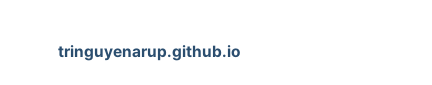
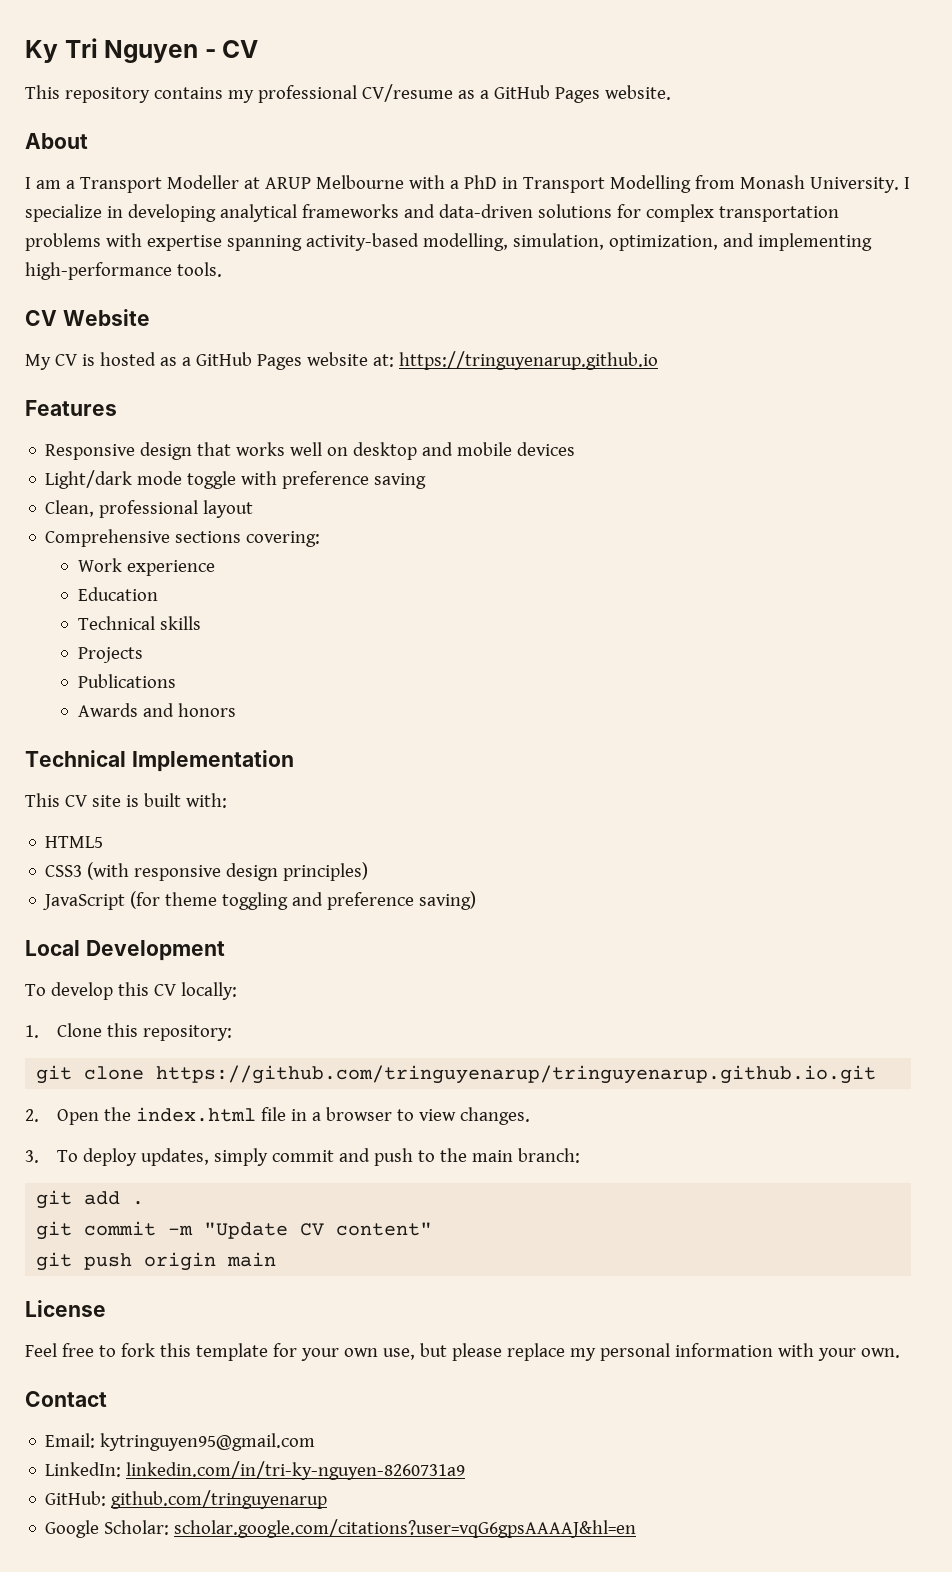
- tringuyenarup.github.io
+ Ky Tri Nguyen - CV
+ This repository contains my professional CV/resume as a GitHub Pages website.
+ About
+ I am a Transport Modeller at ARUP Melbourne with a PhD in Transport Modelling from Monash University. I specialize in developing analytical frameworks and data-driven solutions for complex transportation problems with expertise spanning activity-based modelling, simulation, optimization, and implementing high-performance tools.
+ CV Website
+ My CV is hosted as a GitHub Pages website at: https://tringuyenarup.github.io
+ Features
+ Responsive design that works well on desktop and mobile devices
+ Light/dark mode toggle with preference saving
+ Clean, professional layout
+ Comprehensive sections covering:
+ Work experience
+ Education
+ Technical skills
+ Projects
+ Publications
+ Awards and honors
+ Technical Implementation
+ This CV site is built with:
+ HTML5
+ CSS3 (with responsive design principles)
+ JavaScript (for theme toggling and preference saving)
+ Local Development
+ To develop this CV locally:
+ 1. Clone this repository:
+ git clone https://github.com/tringuyenarup/tringuyenarup.github.io.git
+ 2. Open the index.html file in a browser to view changes.
+ 3. To deploy updates, simply commit and push to the main branch:
+ git add .
+ git commit -m "Update CV content"
+ git push origin main
+ License
+ Feel free to fork this template for your own use, but please replace my personal information with your own.
+ Contact
+ Email: kytringuyen95@gmail.com
+ LinkedIn: linkedin.com/in/tri-ky-nguyen-8260731a9
+ GitHub: github.com/tringuyenarup
+ Google Scholar: scholar.google.com/citations?user=vqG6gpsAAAAJ&hl=en

